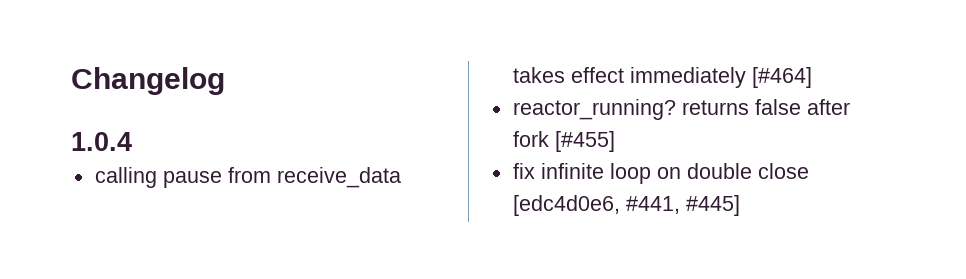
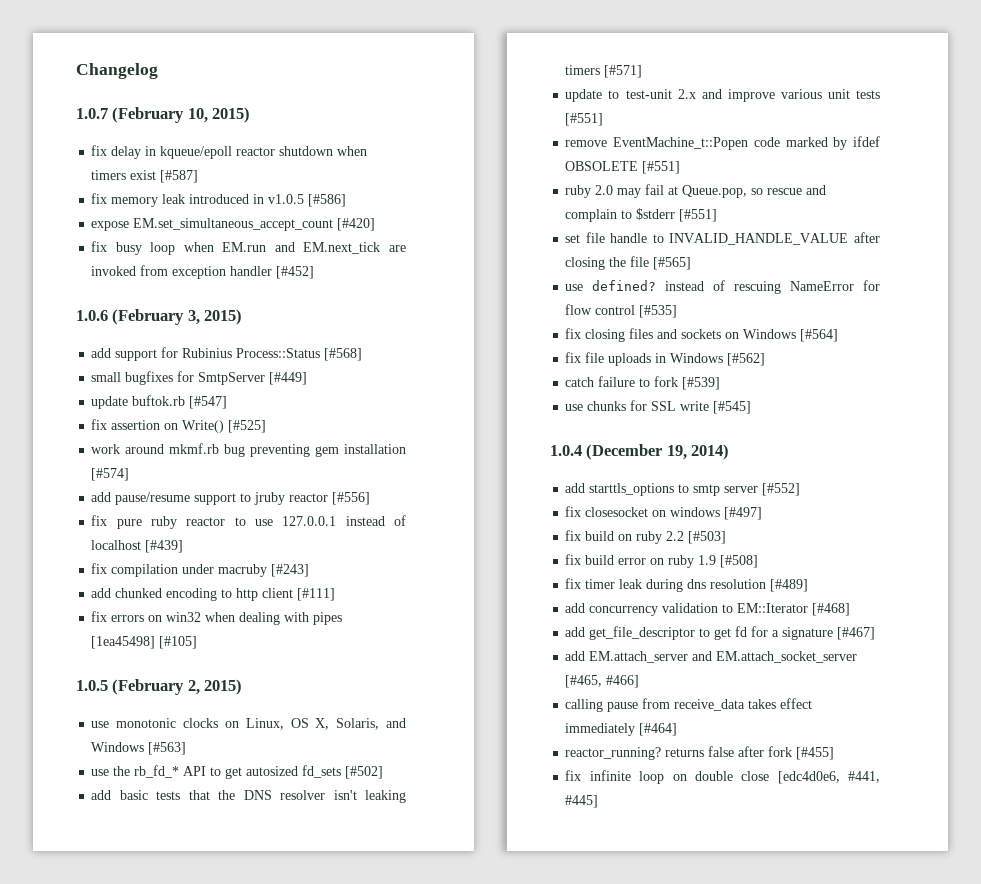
- 1.0.4
+ 1.0.7 (February 10, 2015)
+ fix delay in kqueue/epoll reactor shutdown when timers exist [#587]
+ fix memory leak introduced in v1.0.5 [#586]
+ expose EM.set_simultaneous_accept_count [#420]
+ fix busy loop when EM.run and EM.next_tick are invoked from exception handler [#452]
+ 1.0.6 (February 3, 2015)
+ add support for Rubinius Process::Status [#568]
+ small bugfixes for SmtpServer [#449]
+ update buftok.rb [#547]
+ fix assertion on Write() [#525]
+ work around mkmf.rb bug preventing gem installation [#574]
+ add pause/resume support to jruby reactor [#556]
+ fix pure ruby reactor to use 127.0.0.1 instead of localhost [#439]
+ fix compilation under macruby [#243]
+ add chunked encoding to http client [#111]
+ fix errors on win32 when dealing with pipes [1ea45498] [#105]
+ 1.0.5 (February 2, 2015)
+ use monotonic clocks on Linux, OS X, Solaris, and Windows [#563]
+ use the rb_fd_* API to get autosized fd_sets [#502]
+ add basic tests that the DNS resolver isn't leaking timers [#571]
+ update to test-unit 2.x and improve various unit tests [#551]
+ remove EventMachine_t::Popen code marked by ifdef OBSOLETE [#551]
+ ruby 2.0 may fail at Queue.pop, so rescue and complain to $stderr [#551]
+ set file handle to INVALID_HANDLE_VALUE after closing the file [#565]
+ use defined? instead of rescuing NameError for flow control [#535]
+ fix closing files and sockets on Windows [#564]
+ fix file uploads in Windows [#562]
+ catch failure to fork [#539]
+ use chunks for SSL write [#545]
+ 1.0.4 (December 19, 2014)
+ add starttls_options to smtp server [#552]
+ fix closesocket on windows [#497]
+ fix build on ruby 2.2 [#503]
+ fix build error on ruby 1.9 [#508]
+ fix timer leak during dns resolution [#489]
+ add concurrency validation to EM::Iterator [#468]
+ add get_file_descriptor to get fd for a signature [#467]
+ add EM.attach_server and EM.attach_socket_server [#465, #466]

